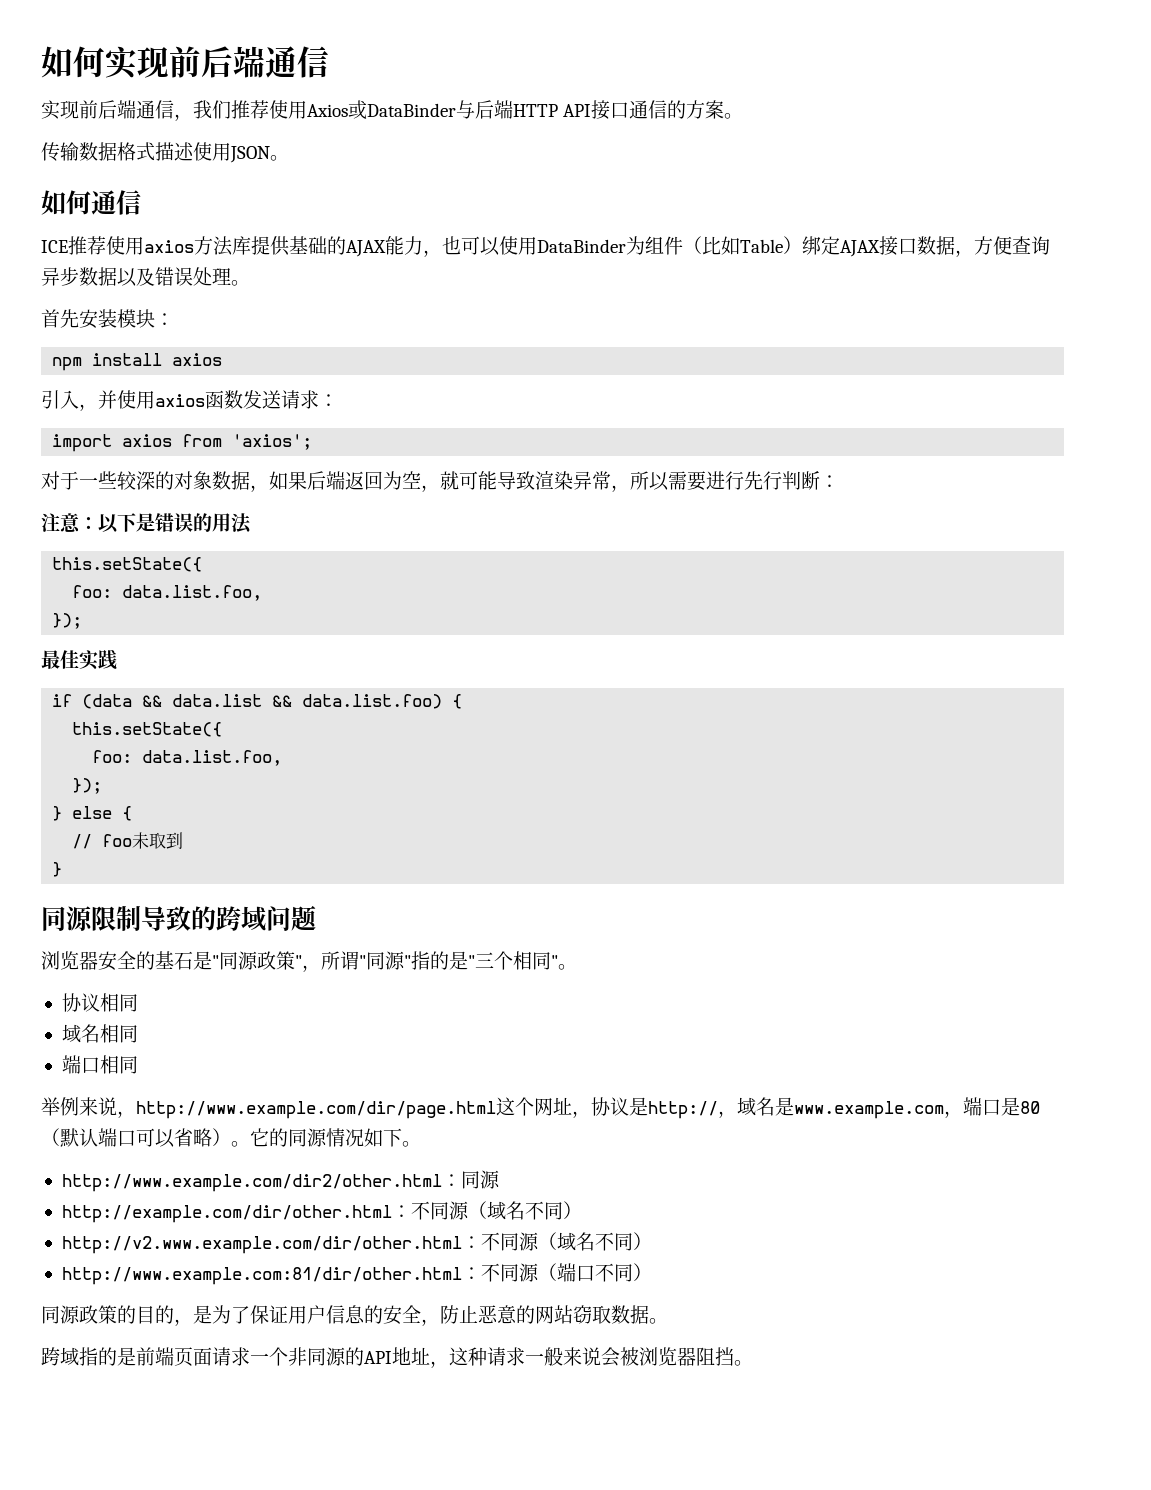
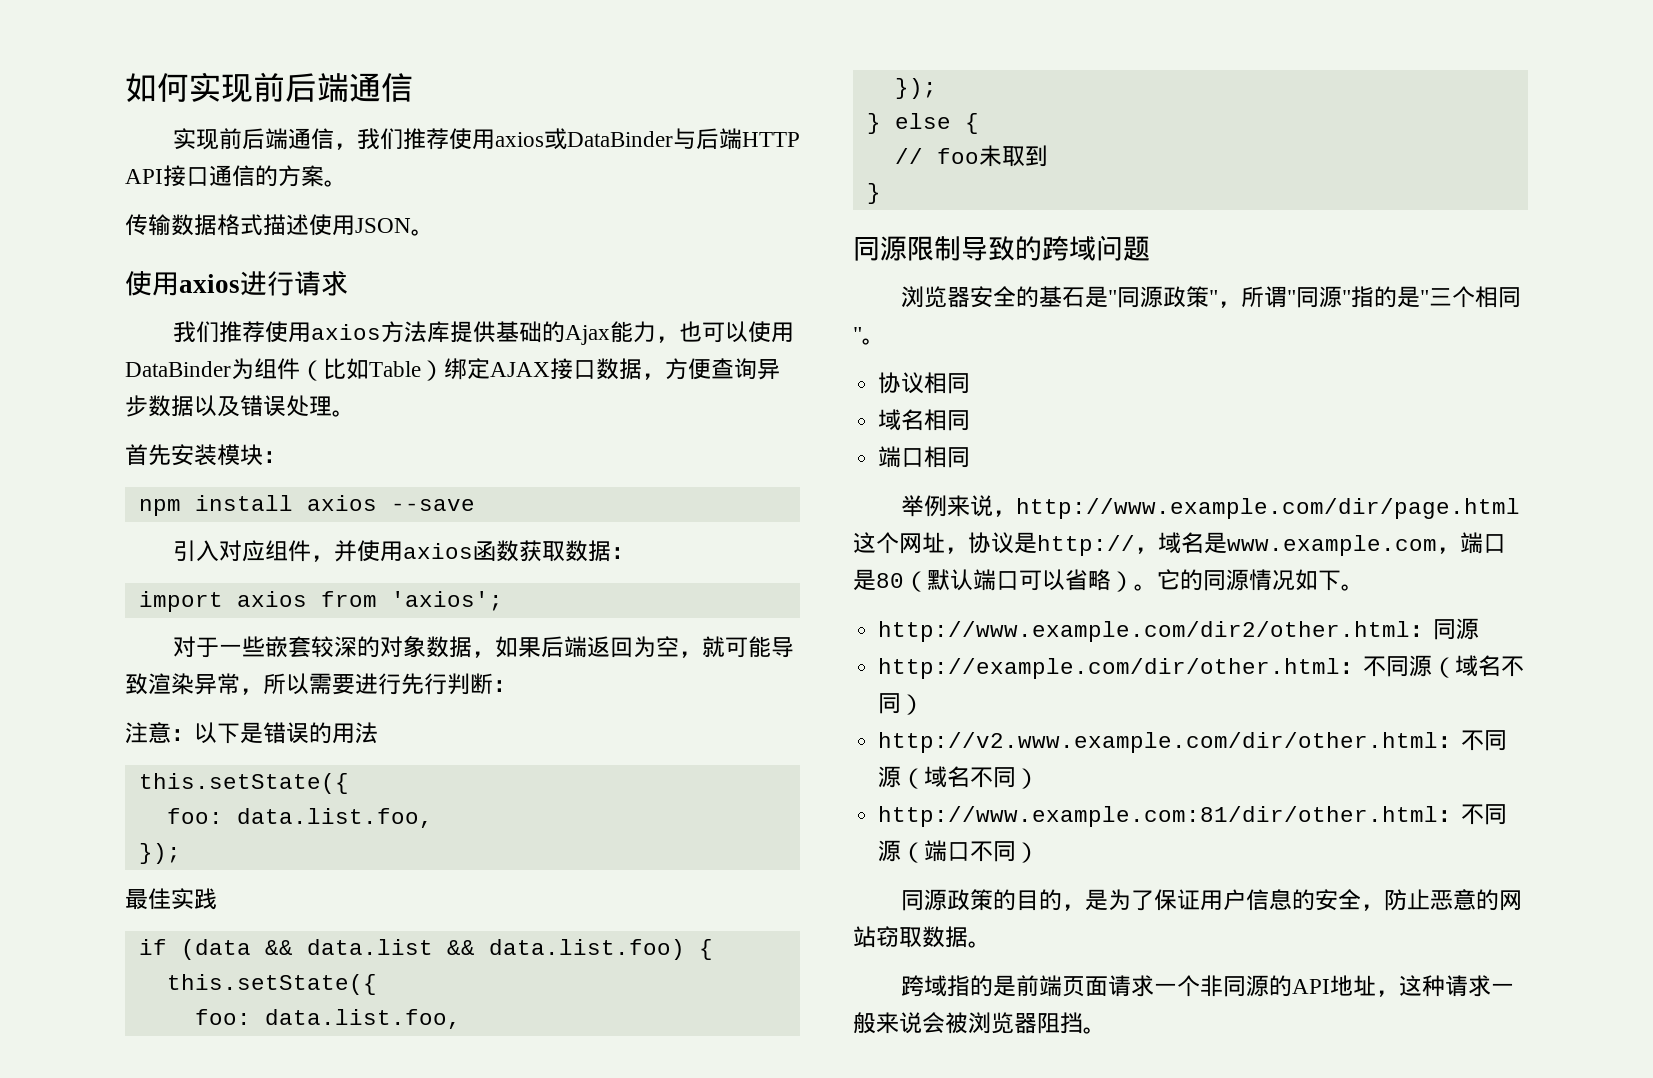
- 实现前后端通信，我们推荐使用Axios或DataBinder与后端HTTP API接口通信的方案。
+ 实现前后端通信，我们推荐使用axios或DataBinder与后端HTTP API接口通信的方案。
- 如何通信
- ICE推荐使用axios方法库提供基础的AJAX能力，也可以使用DataBinder为组件（比如Table）绑定AJAX接口数据，方便查询异步数据以及错误处理。
+ 使用axios进行请求
+ 我们推荐使用axios方法库提供基础的Ajax能力，也可以使用DataBinder为组件（比如Table）绑定AJAX接口数据，方便查询异步数据以及错误处理。
- npm install axios
+ npm install axios --save
- 引入，并使用axios函数发送请求：
+ 引入对应组件，并使用axios函数获取数据：
- 对于一些较深的对象数据，如果后端返回为空，就可能导致渲染异常，所以需要进行先行判断：
+ 对于一些嵌套较深的对象数据，如果后端返回为空，就可能导致渲染异常，所以需要进行先行判断：

